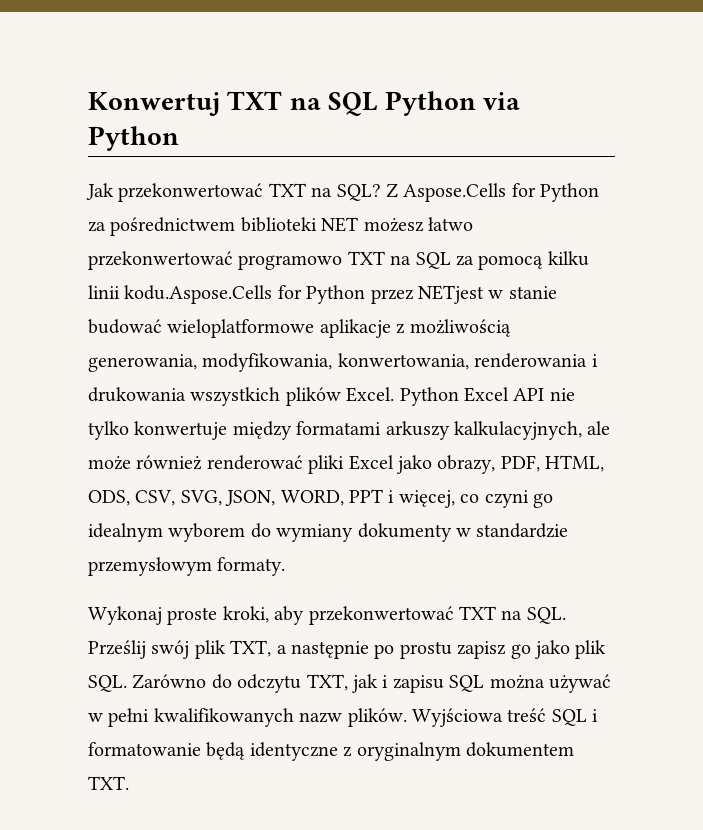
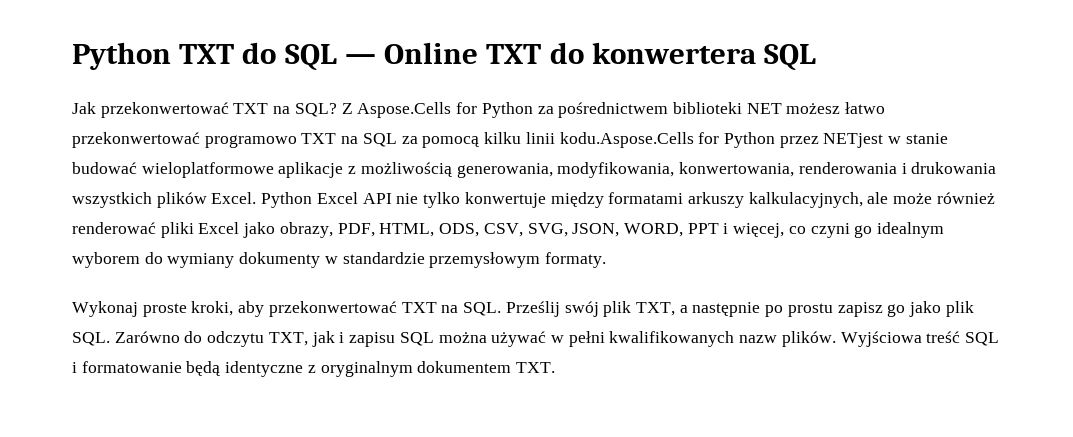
- Konwertuj TXT na SQL Python via Python
+ Python TXT do SQL — Online TXT do konwertera SQL

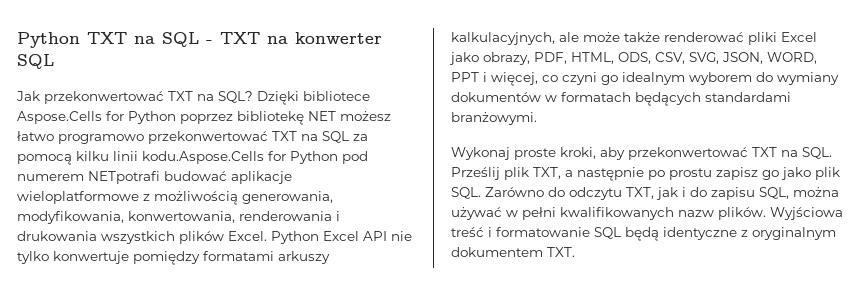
- Python TXT do SQL — Online TXT do konwertera SQL
+ Python TXT na SQL - TXT na konwerter SQL
- Z Aspose.Cells for Python za pośrednictwem biblioteki NET możesz łatwo przekonwertować programowo TXT na SQL za pomocą kilku linii kodu.Aspose.Cells for Python przez NETjest w stanie budować wieloplatformowe aplikacje z możliwością generowania, modyfikowania, konwertowania, renderowania i drukowania wszystkich plików Excel.
+ Dzięki bibliotece Aspose.Cells for Python poprzez bibliotekę NET możesz łatwo programowo przekonwertować TXT na SQL za pomocą kilku linii kodu.Aspose.Cells for Python pod numerem NETpotrafi budować aplikacje wieloplatformowe z możliwością generowania, modyfikowania, konwertowania, renderowania i drukowania wszystkich plików Excel.
- Python Excel API nie tylko konwertuje między formatami arkuszy kalkulacyjnych, ale może również renderować pliki Excel jako obrazy, PDF, HTML, ODS, CSV, SVG, JSON, WORD, PPT i więcej, co czyni go idealnym wyborem do wymiany dokumenty w standardzie przemysłowym formaty.
+ Python Excel API nie tylko konwertuje pomiędzy formatami arkuszy kalkulacyjnych, ale może także renderować pliki Excel jako obrazy, PDF, HTML, ODS, CSV, SVG, JSON, WORD, PPT i więcej, co czyni go idealnym wyborem do wymiany dokumentów w formatach będących standardami branżowymi.
- Wykonaj proste kroki, aby przekonwertować TXT na SQL. Prześlij swój plik TXT, a następnie po prostu zapisz go jako plik SQL. Zarówno do odczytu TXT, jak i zapisu SQL można używać w pełni kwalifikowanych nazw plików.
+ Wykonaj proste kroki, aby przekonwertować TXT na SQL. Prześlij plik TXT, a następnie po prostu zapisz go jako plik SQL. Zarówno do odczytu TXT, jak i do zapisu SQL, można używać w pełni kwalifikowanych nazw plików.
- Wyjściowa treść SQL i formatowanie będą identyczne z oryginalnym dokumentem TXT.
+ Wyjściowa treść i formatowanie SQL będą identyczne z oryginalnym dokumentem TXT.

